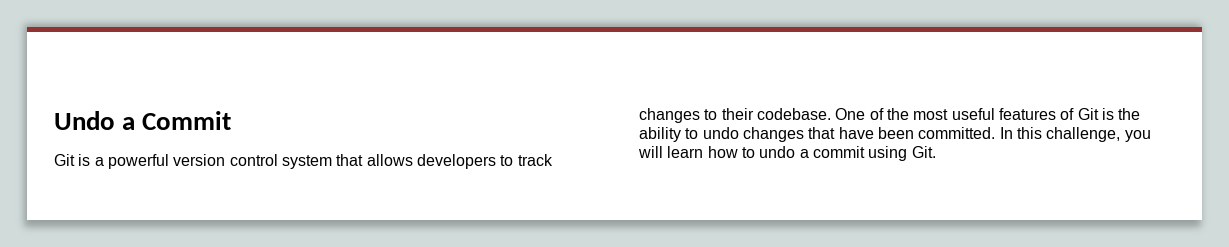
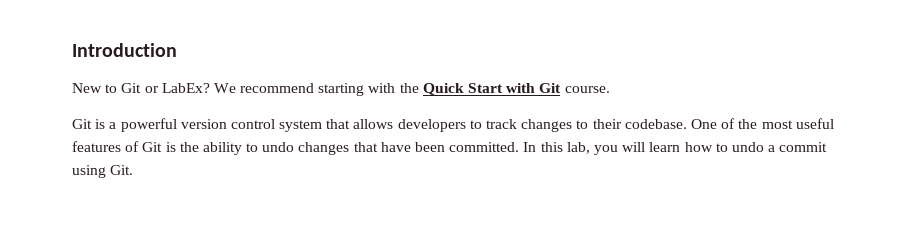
- Undo a Commit
+ Introduction
+ New to Git or LabEx? We recommend starting with the Quick Start with Git course.
- In this challenge, you will learn how to undo a commit using Git.
+ In this lab, you will learn how to undo a commit using Git.

